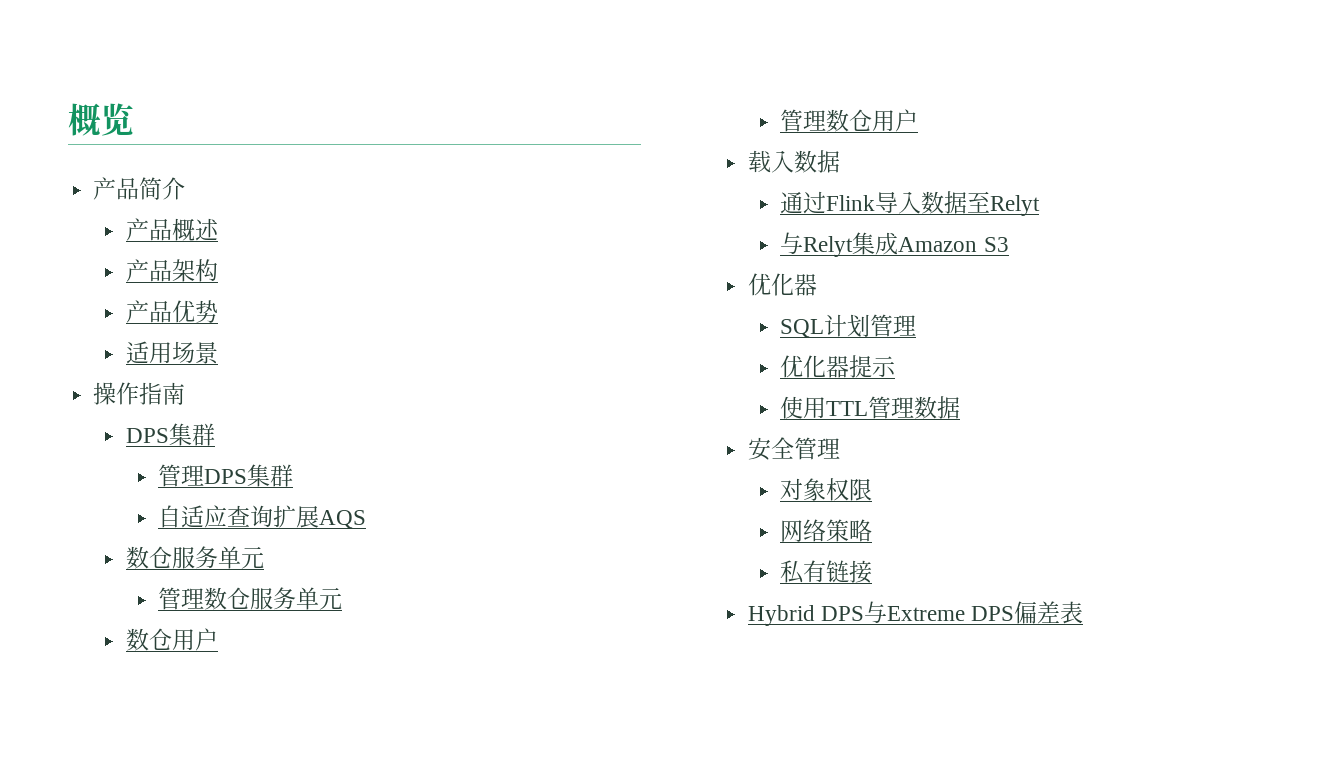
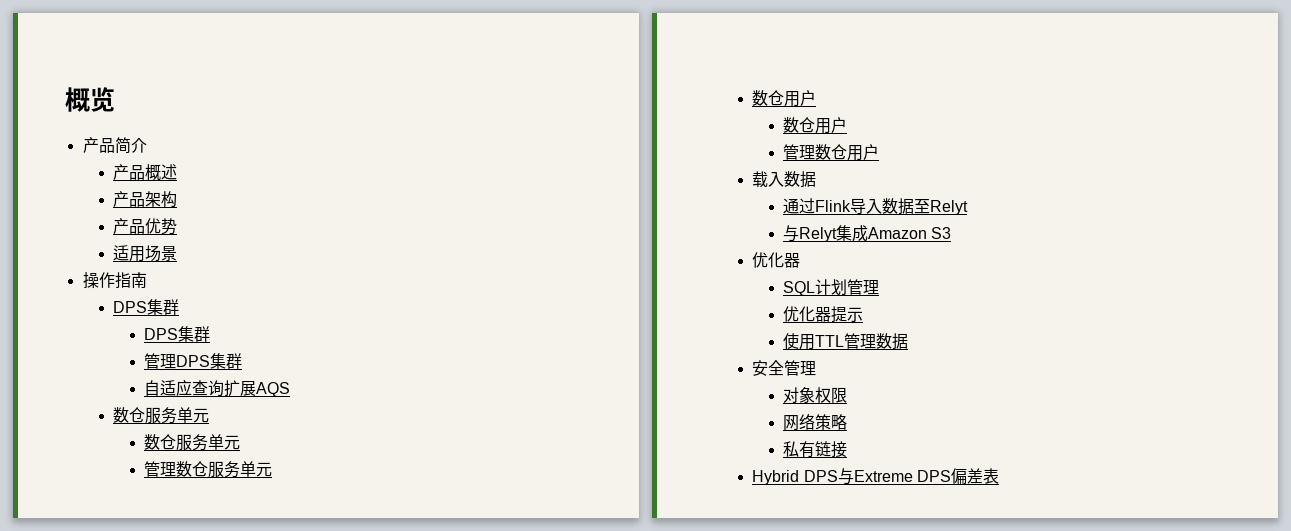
  操作指南
+ DPS集群
  自适应查询扩展AQS
+ 数仓服务单元
  管理数仓服务单元
+ 数仓用户

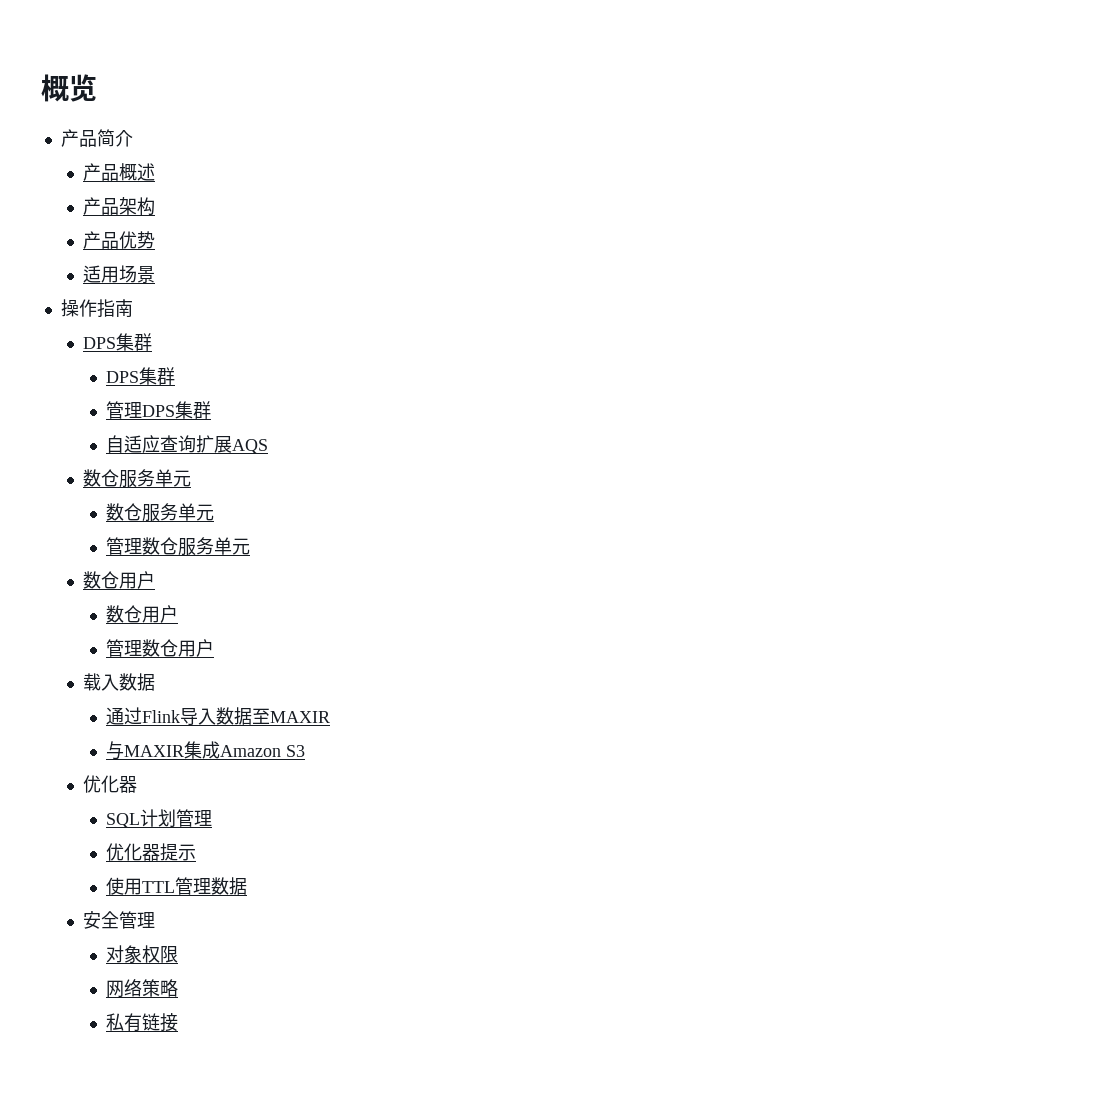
- 通过Flink导入数据至Relyt
- 与Relyt集成Amazon S3
+ 通过Flink导入数据至MAXIR
+ 与MAXIR集成Amazon S3
- Hybrid DPS与Extreme DPS偏差表

